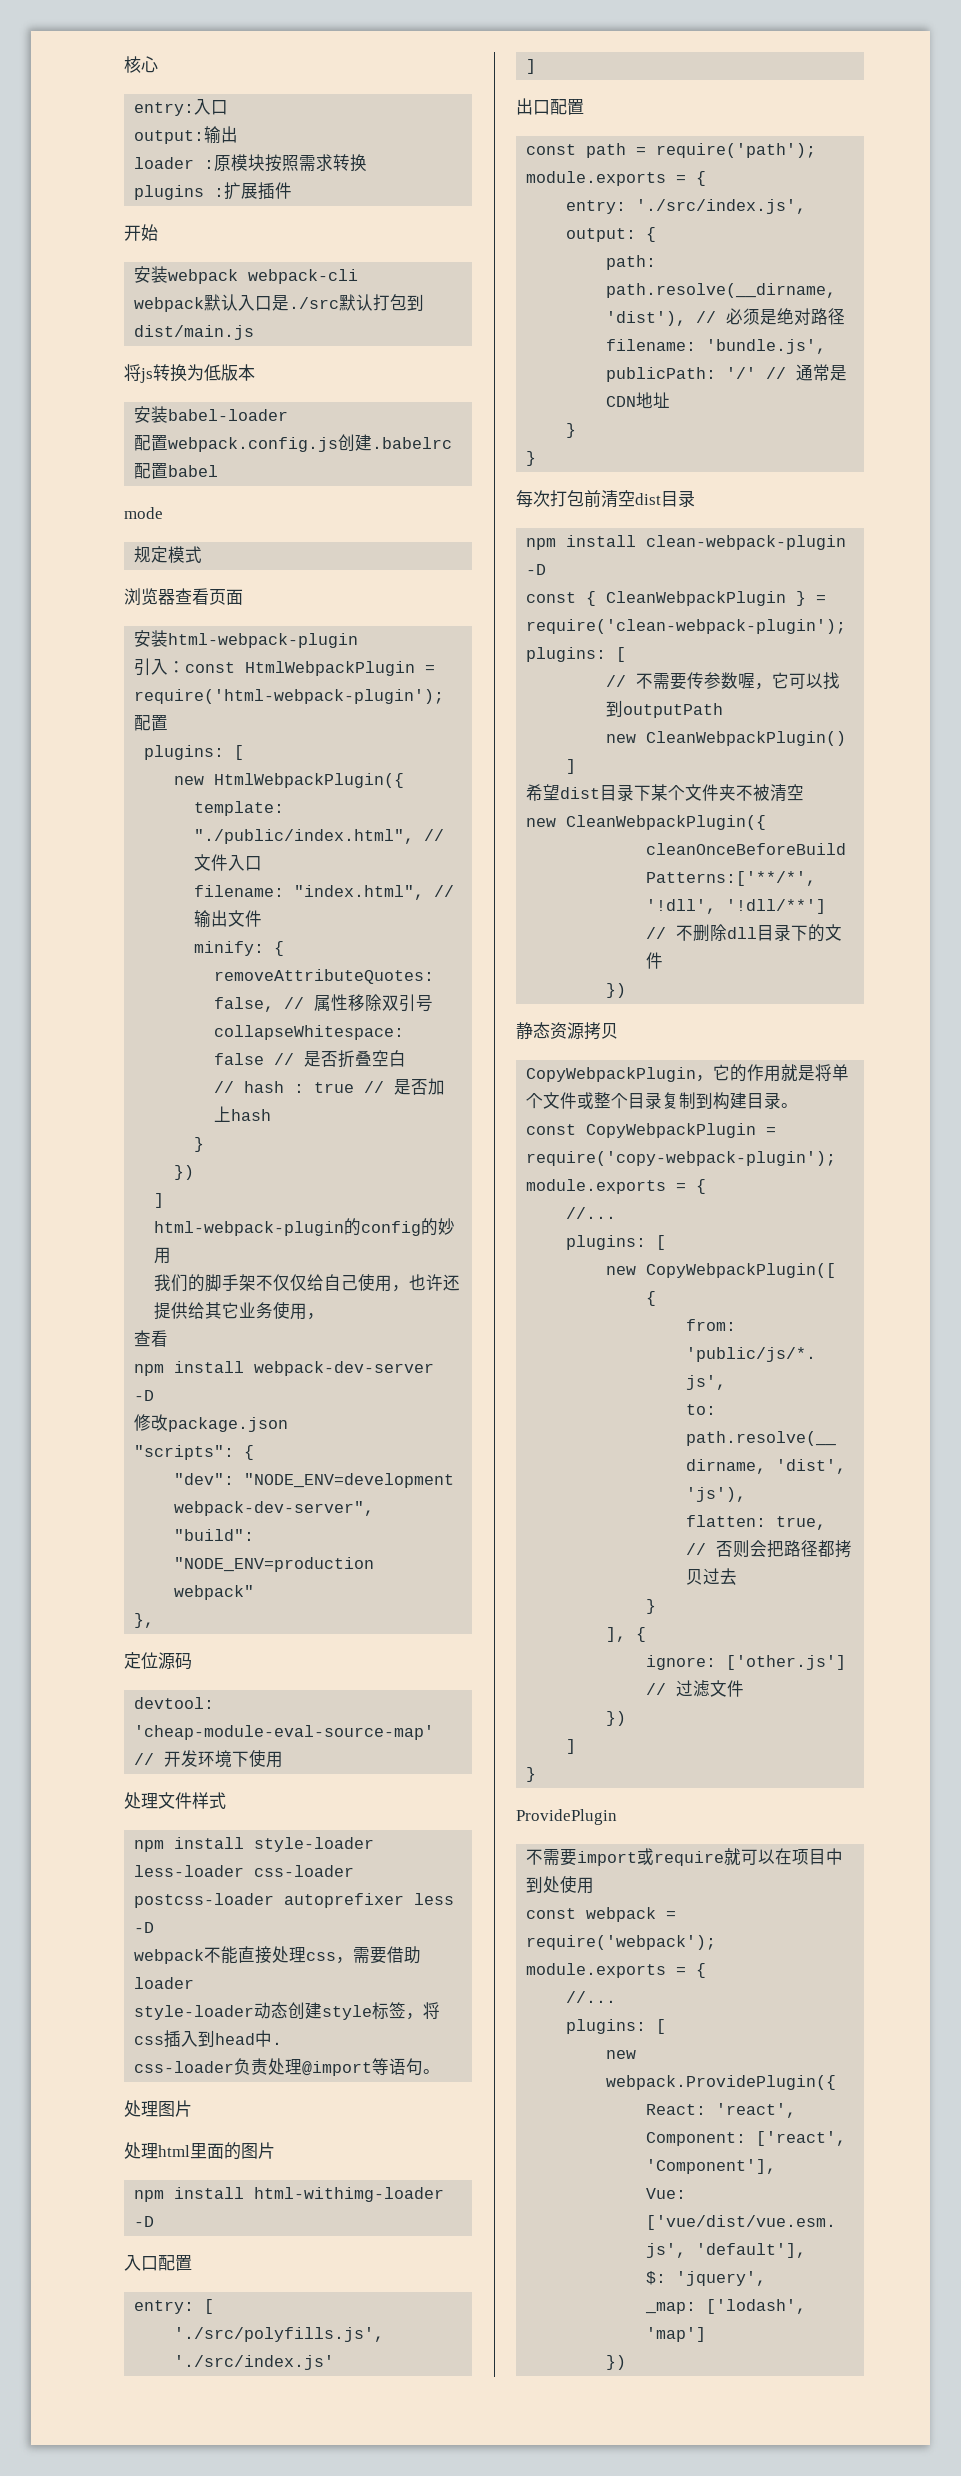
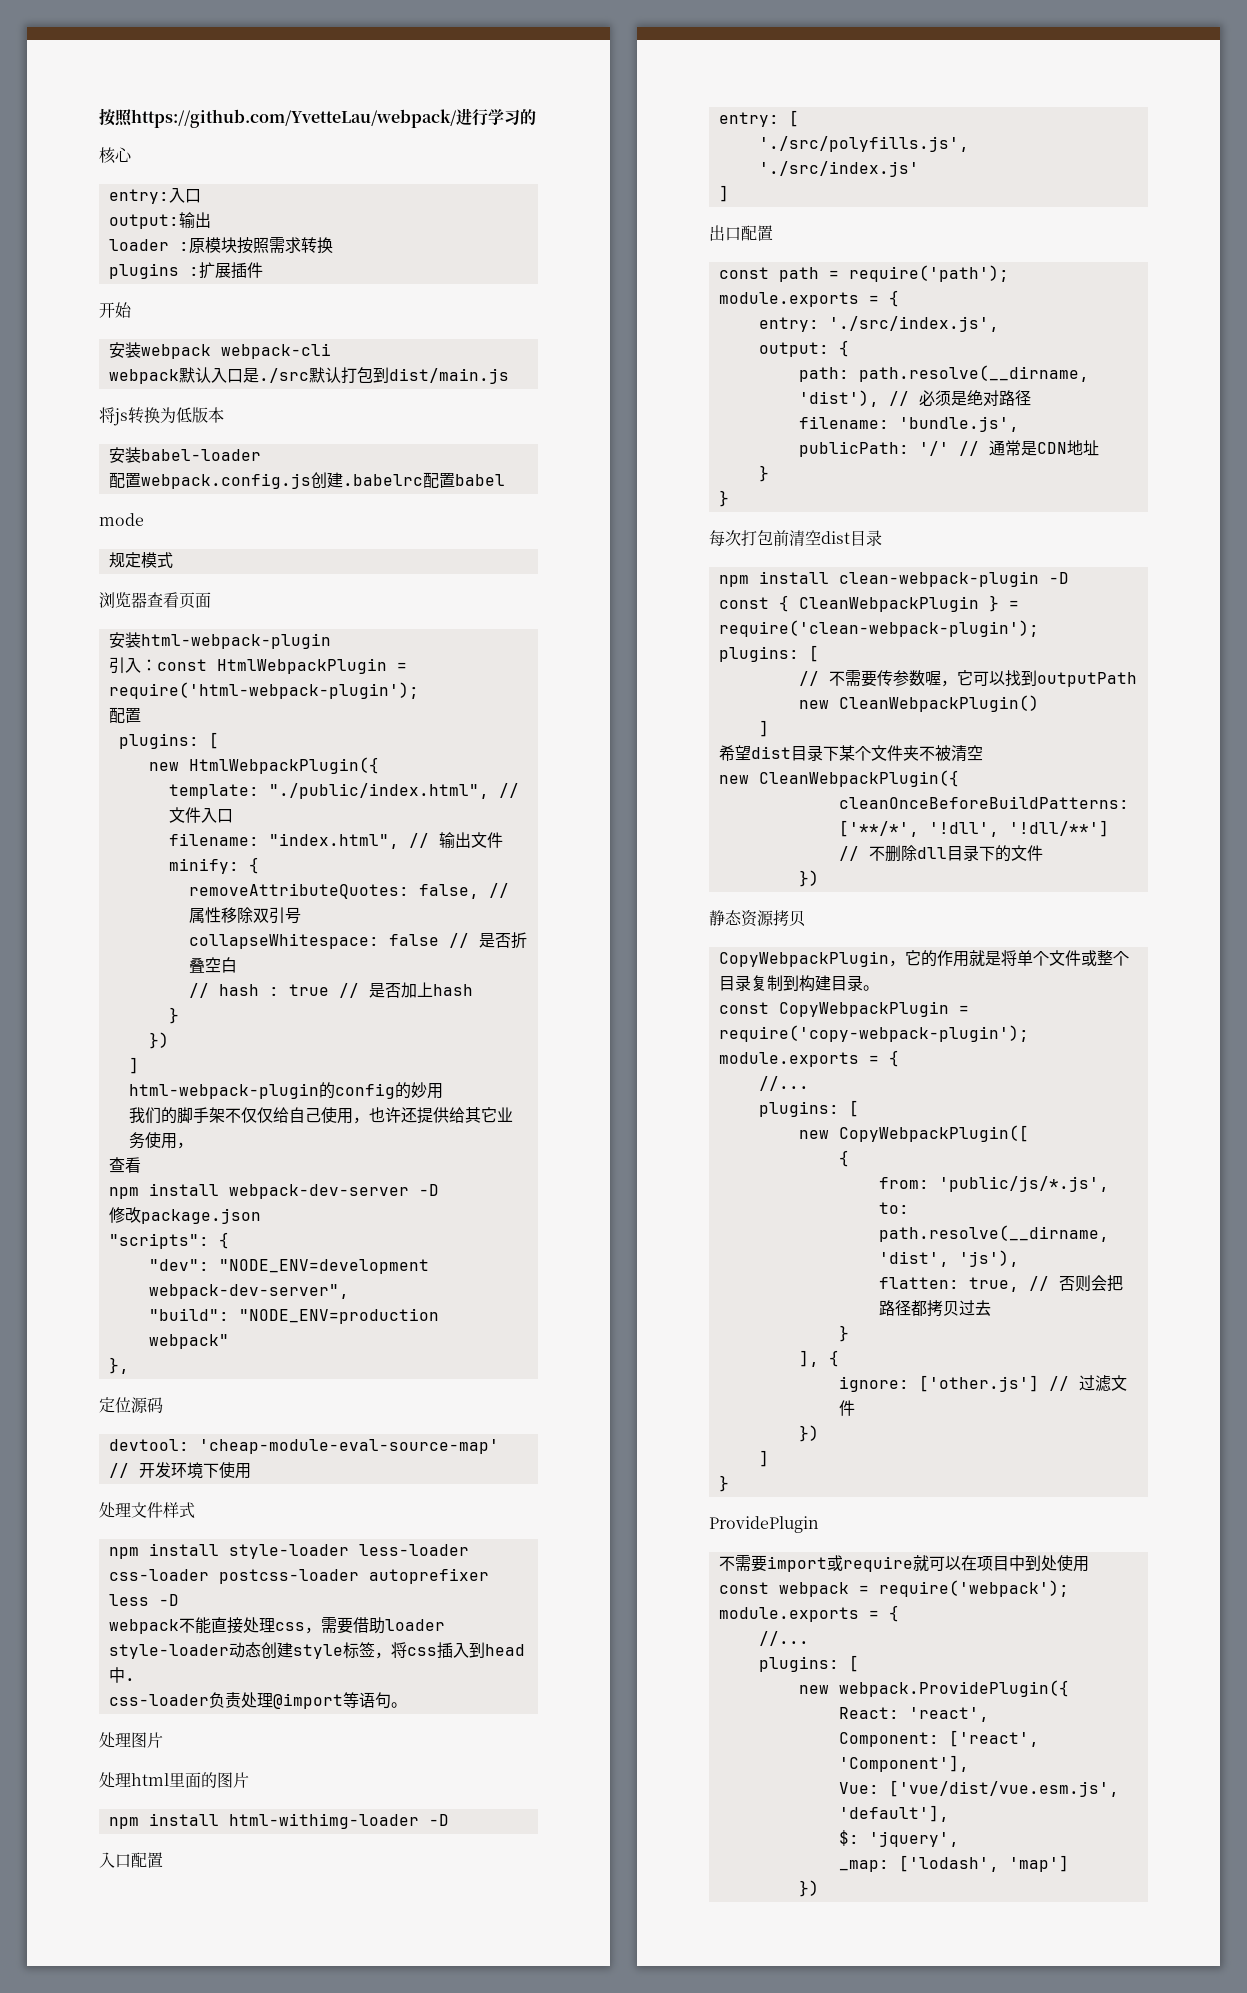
+ 按照https://github.com/YvetteLau/webpack/进行学习的

